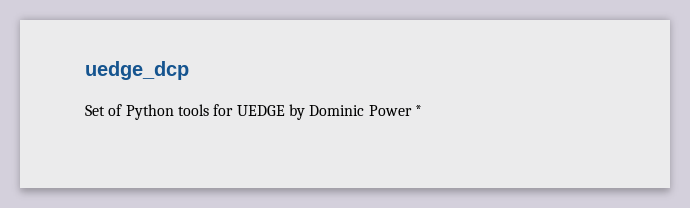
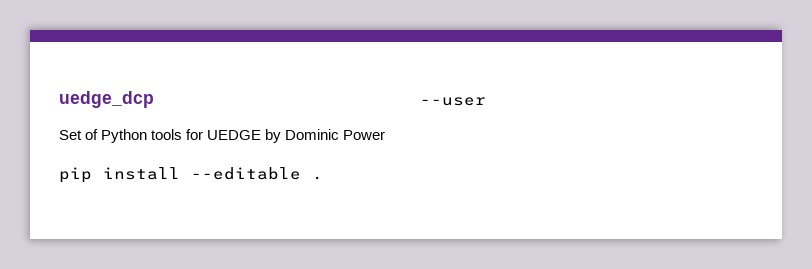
- Set of Python tools for UEDGE by Dominic Power *
+ Set of Python tools for UEDGE by Dominic Power
+ pip install --editable . --user

